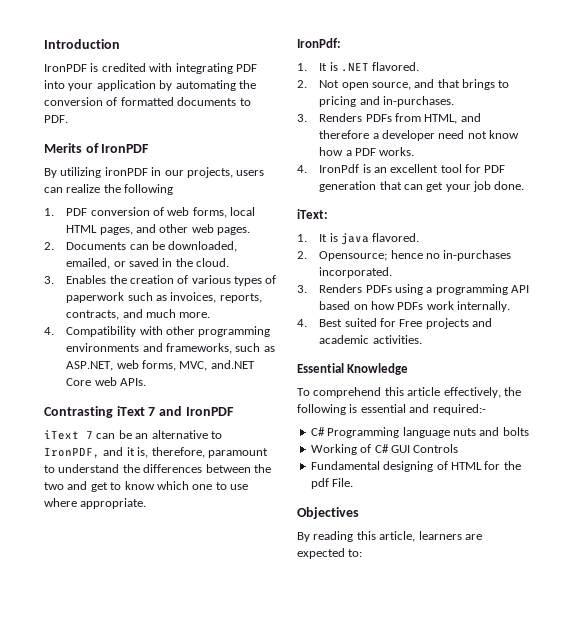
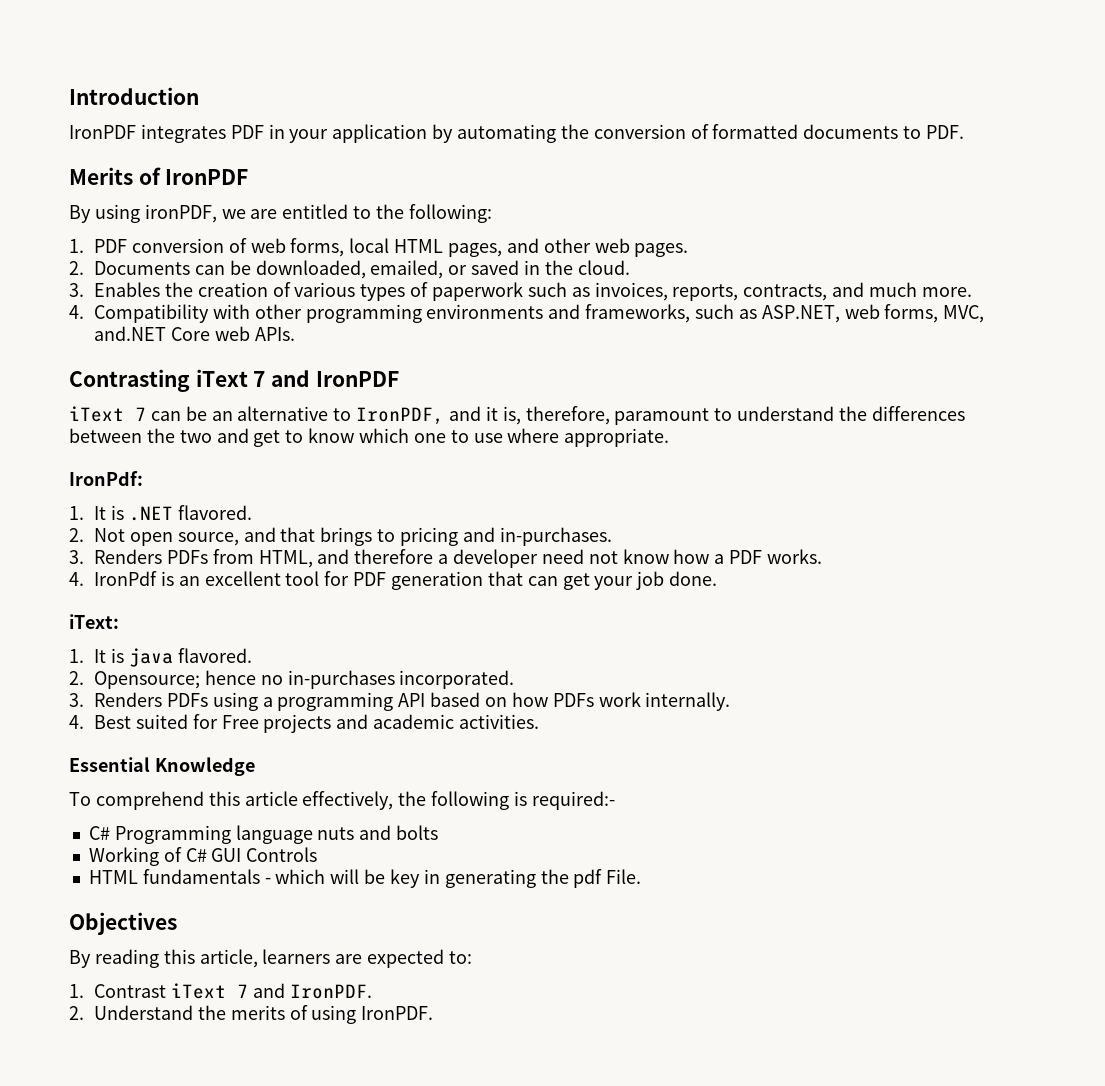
- IronPDF is credited with integrating PDF into your application by automating the conversion of formatted documents to PDF.
+ IronPDF integrates PDF in your application by automating the conversion of formatted documents to PDF.
- By utilizing ironPDF in our projects, users can realize the following
+ By using ironPDF, we are entitled to the following:
- To comprehend this article effectively, the following is essential and required:-
+ To comprehend this article effectively, the following is required:-
- Fundamental designing of HTML for the pdf File.
+ HTML fundamentals - which will be key in generating the pdf File.
+ 1. Contrast iText 7 and IronPDF.
+ 2. Understand the merits of using IronPDF.

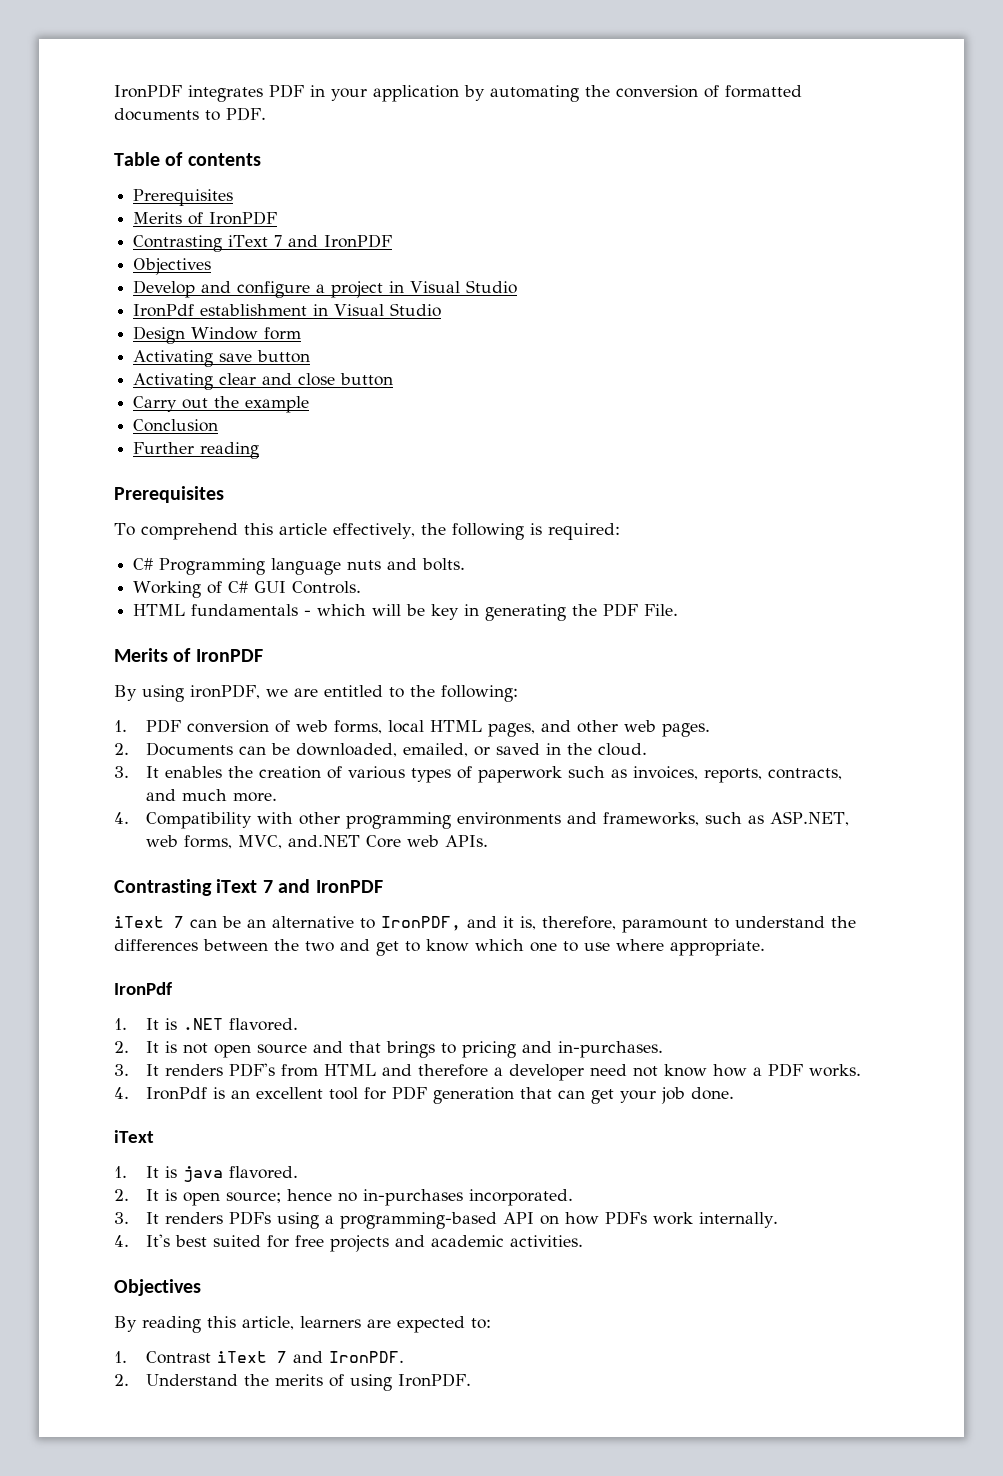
- Introduction
+ Table of contents
+ Prerequisites
+ Merits of IronPDF
+ Contrasting iText 7 and IronPDF
+ Objectives
+ Develop and configure a project in Visual Studio
+ IronPdf establishment in Visual Studio
+ Design Window form
+ Activating save button
+ Activating clear and close button
+ Carry out the example
+ Conclusion
+ Further reading
+ Prerequisites
+ To comprehend this article effectively, the following is required:
+ C# Programming language nuts and bolts.
+ Working of C# GUI Controls.
+ HTML fundamentals - which will be key in generating the PDF File.
- 3. Enables the creation of various types of paperwork such as invoices, reports, contracts, and much more.
+ 3. It enables the creation of various types of paperwork such as invoices, reports, contracts, and much more.
  iText 7 can be an alternative to IronPDF, and it is, therefore, paramount to understand the differences between the two and get to know which one to use where appropriate.
- IronPdf:
+ IronPdf
- 2. Not open source, and that brings to pricing and in-purchases.
+ 2. It is not open source and that brings to pricing and in-purchases.
- 3. Renders PDFs from HTML, and therefore a developer need not know how a PDF works.
+ 3. It renders PDF's from HTML and therefore a developer need not know how a PDF works.
  4. IronPdf is an excellent tool for PDF generation that can get your job done.
- iText:
+ iText
- 2. Opensource; hence no in-purchases incorporated.
+ 2. It is open source; hence no in-purchases incorporated.
- 3. Renders PDFs using a programming API based on how PDFs work internally.
+ 3. It renders PDFs using a programming-based API on how PDFs work internally.
- 4. Best suited for Free projects and academic activities.
+ 4. It's best suited for free projects and academic activities.
- Essential Knowledge
- To comprehend this article effectively, the following is required:-
- C# Programming language nuts and bolts
- Working of C# GUI Controls
- HTML fundamentals - which will be key in generating the pdf File.

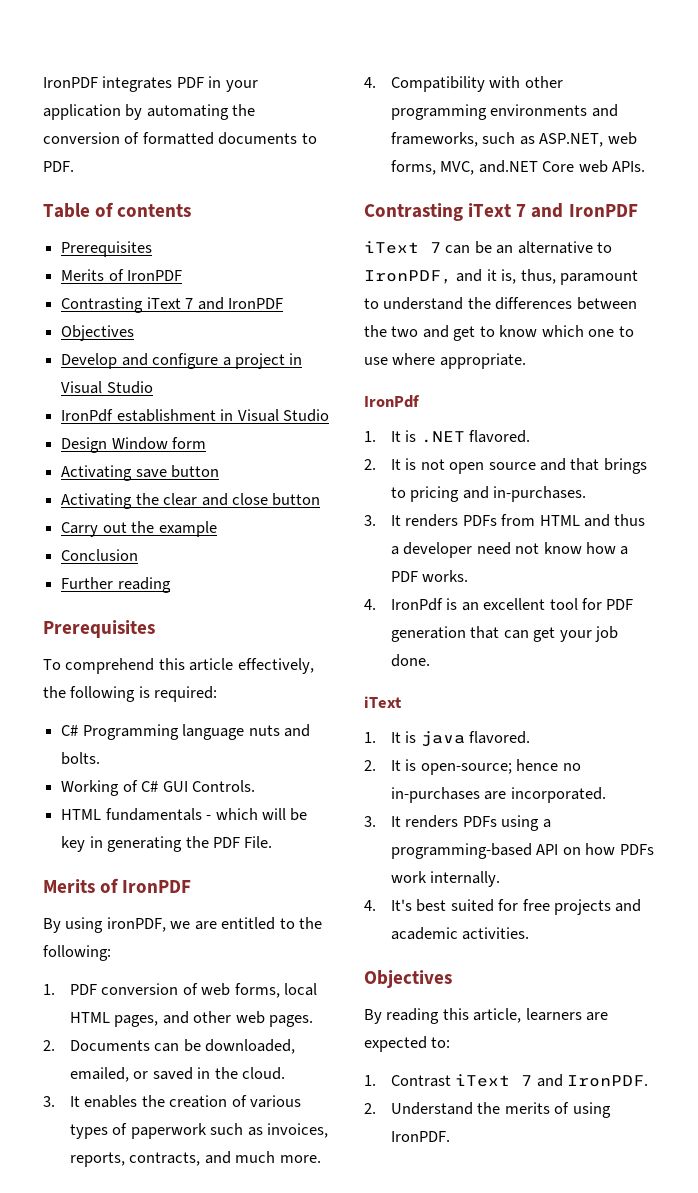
- Activating clear and close button
+ Activating the clear and close button
- iText 7 can be an alternative to IronPDF, and it is, therefore, paramount to understand the differences between the two and get to know which one to use where appropriate.
+ iText 7 can be an alternative to IronPDF, and it is, thus, paramount to understand the differences between the two and get to know which one to use where appropriate.
- 3. It renders PDF's from HTML and therefore a developer need not know how a PDF works.
+ 3. It renders PDFs from HTML and thus a developer need not know how a PDF works.
- 2. It is open source; hence no in-purchases incorporated.
+ 2. It is open-source; hence no in-purchases are incorporated.

